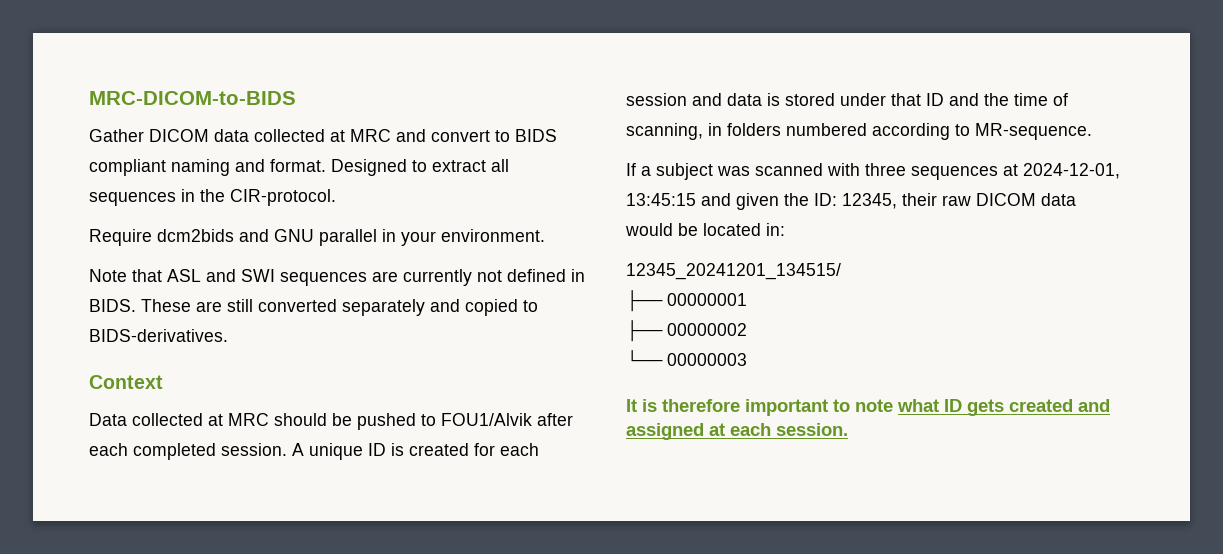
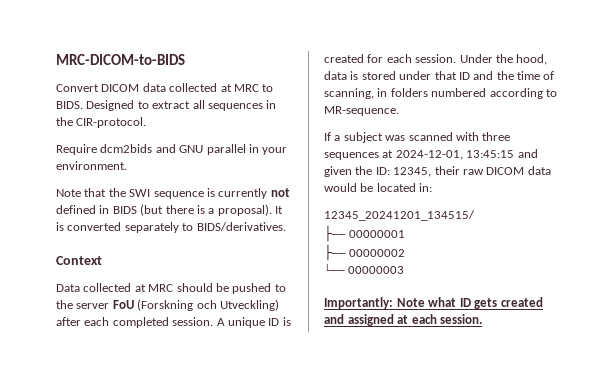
- Gather DICOM data collected at MRC and convert to BIDS compliant naming and format.
+ Convert DICOM data collected at MRC to BIDS.
- Note that ASL and SWI sequences are currently not defined in BIDS. These are still converted separately and copied to BIDS-derivatives.
+ Note that the SWI sequence is currently not defined in BIDS (but there is a proposal). It is converted separately to BIDS/derivatives.
- Data collected at MRC should be pushed to FOU1/Alvik after each completed session.
+ Data collected at MRC should be pushed to the server FoU (Forskning och Utveckling) after each completed session.
- A unique ID is created for each session and data is stored under that ID and the time of scanning, in folders numbered according to MR-sequence.
+ A unique ID is created for each session. Under the hood, data is stored under that ID and the time of scanning, in folders numbered according to MR-sequence.
- It is therefore important to note what ID gets created and assigned at each session.
+ Importantly: Note what ID gets created and assigned at each session.

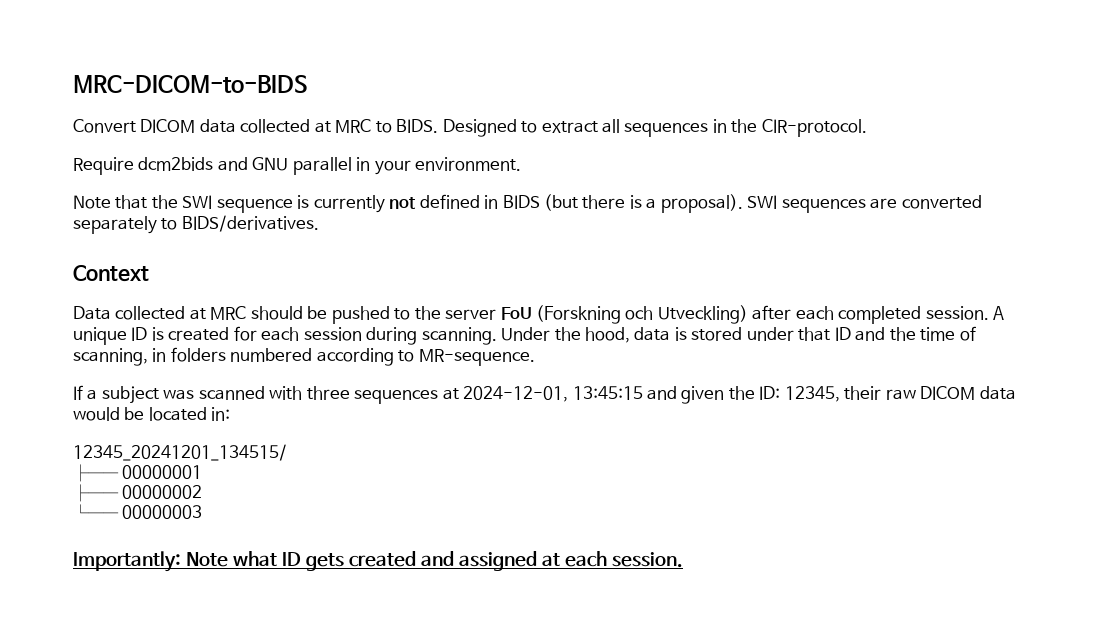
- It is converted separately to BIDS/derivatives.
+ SWI sequences are converted separately to BIDS/derivatives.
- A unique ID is created for each session.
+ A unique ID is created for each session during scanning.

